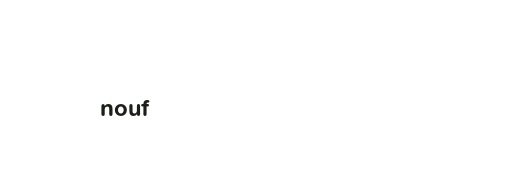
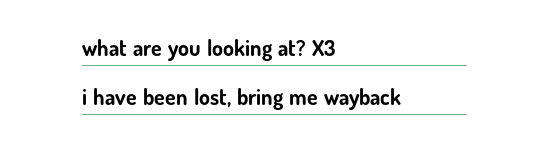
- nouf
+ what are you looking at? X3
+ i have been lost, bring me wayback

